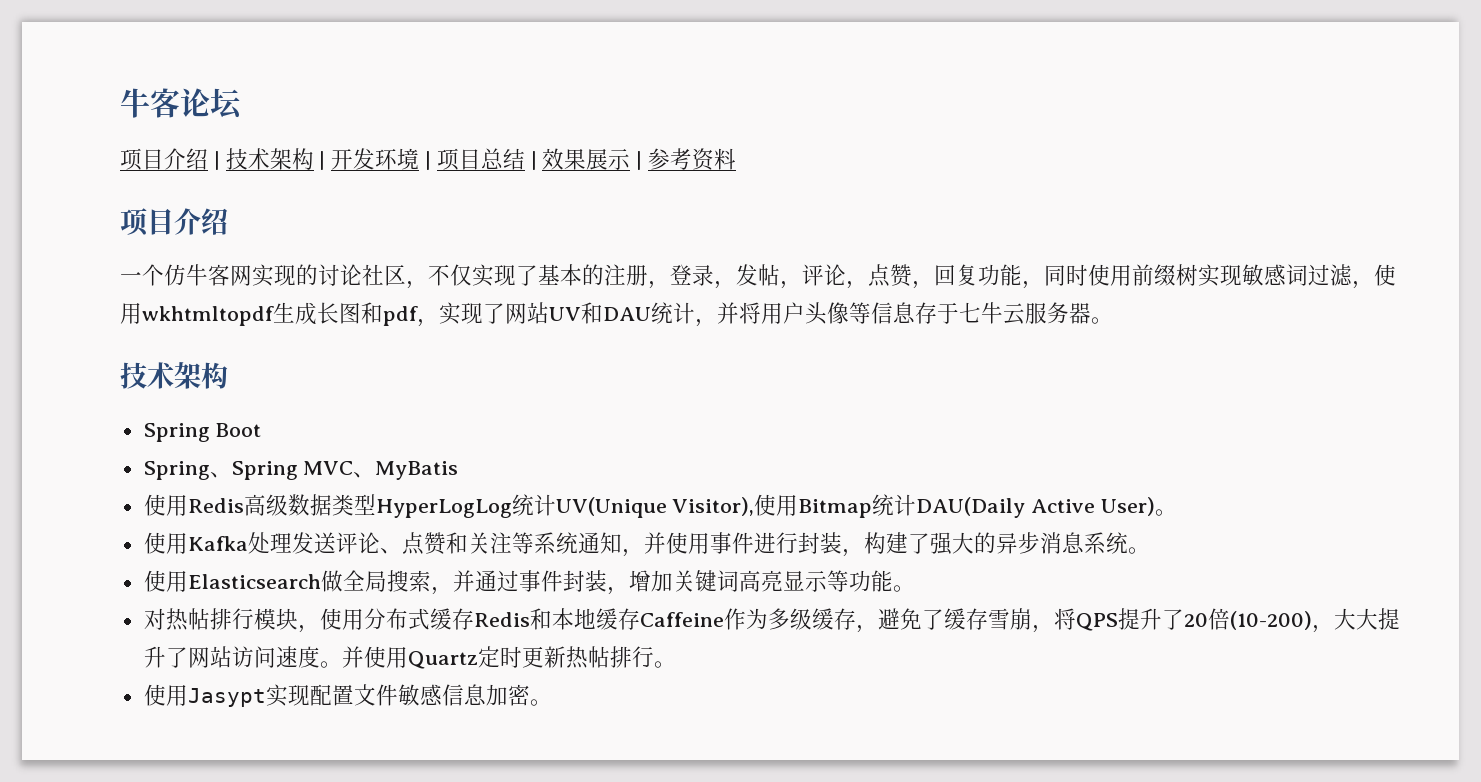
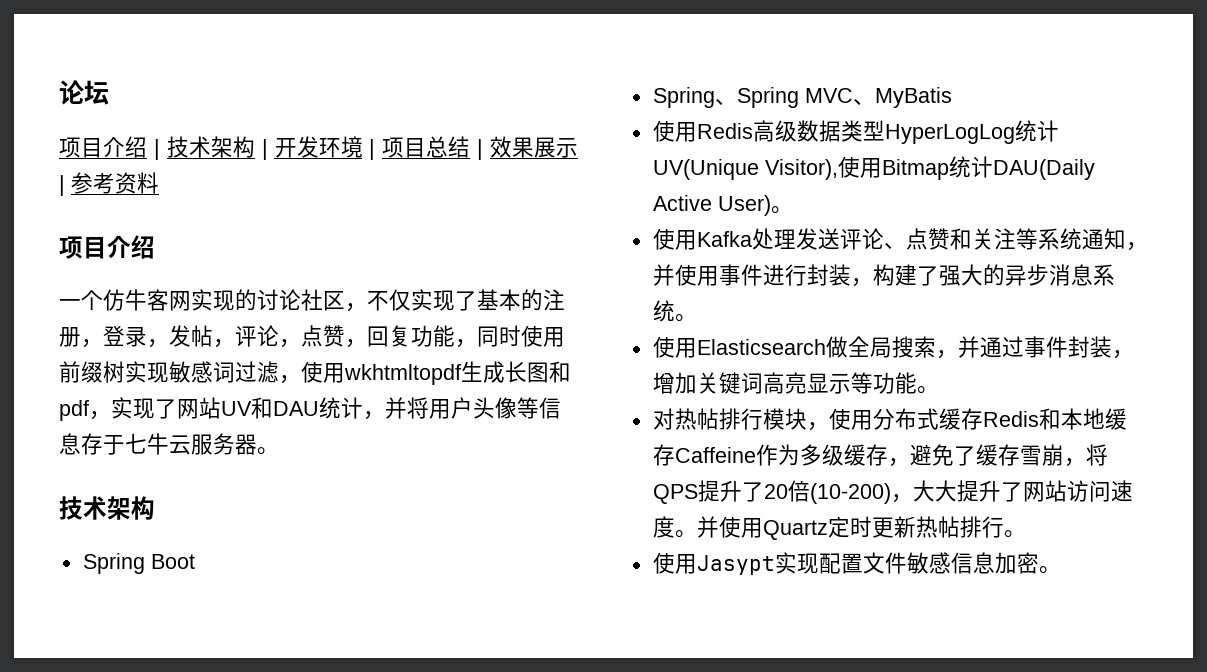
- 牛客论坛
+ 论坛

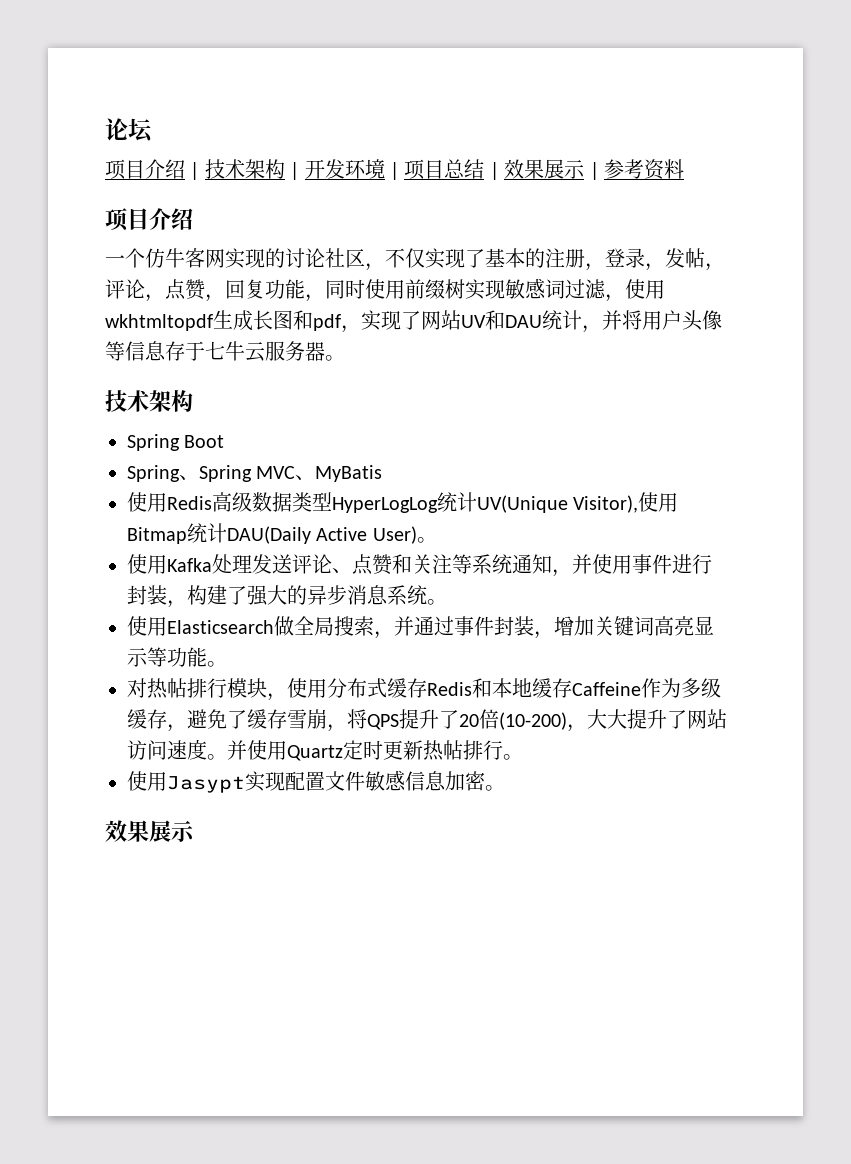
  使用Jasypt实现配置文件敏感信息加密。
+ 效果展示

